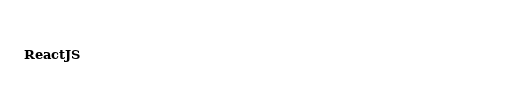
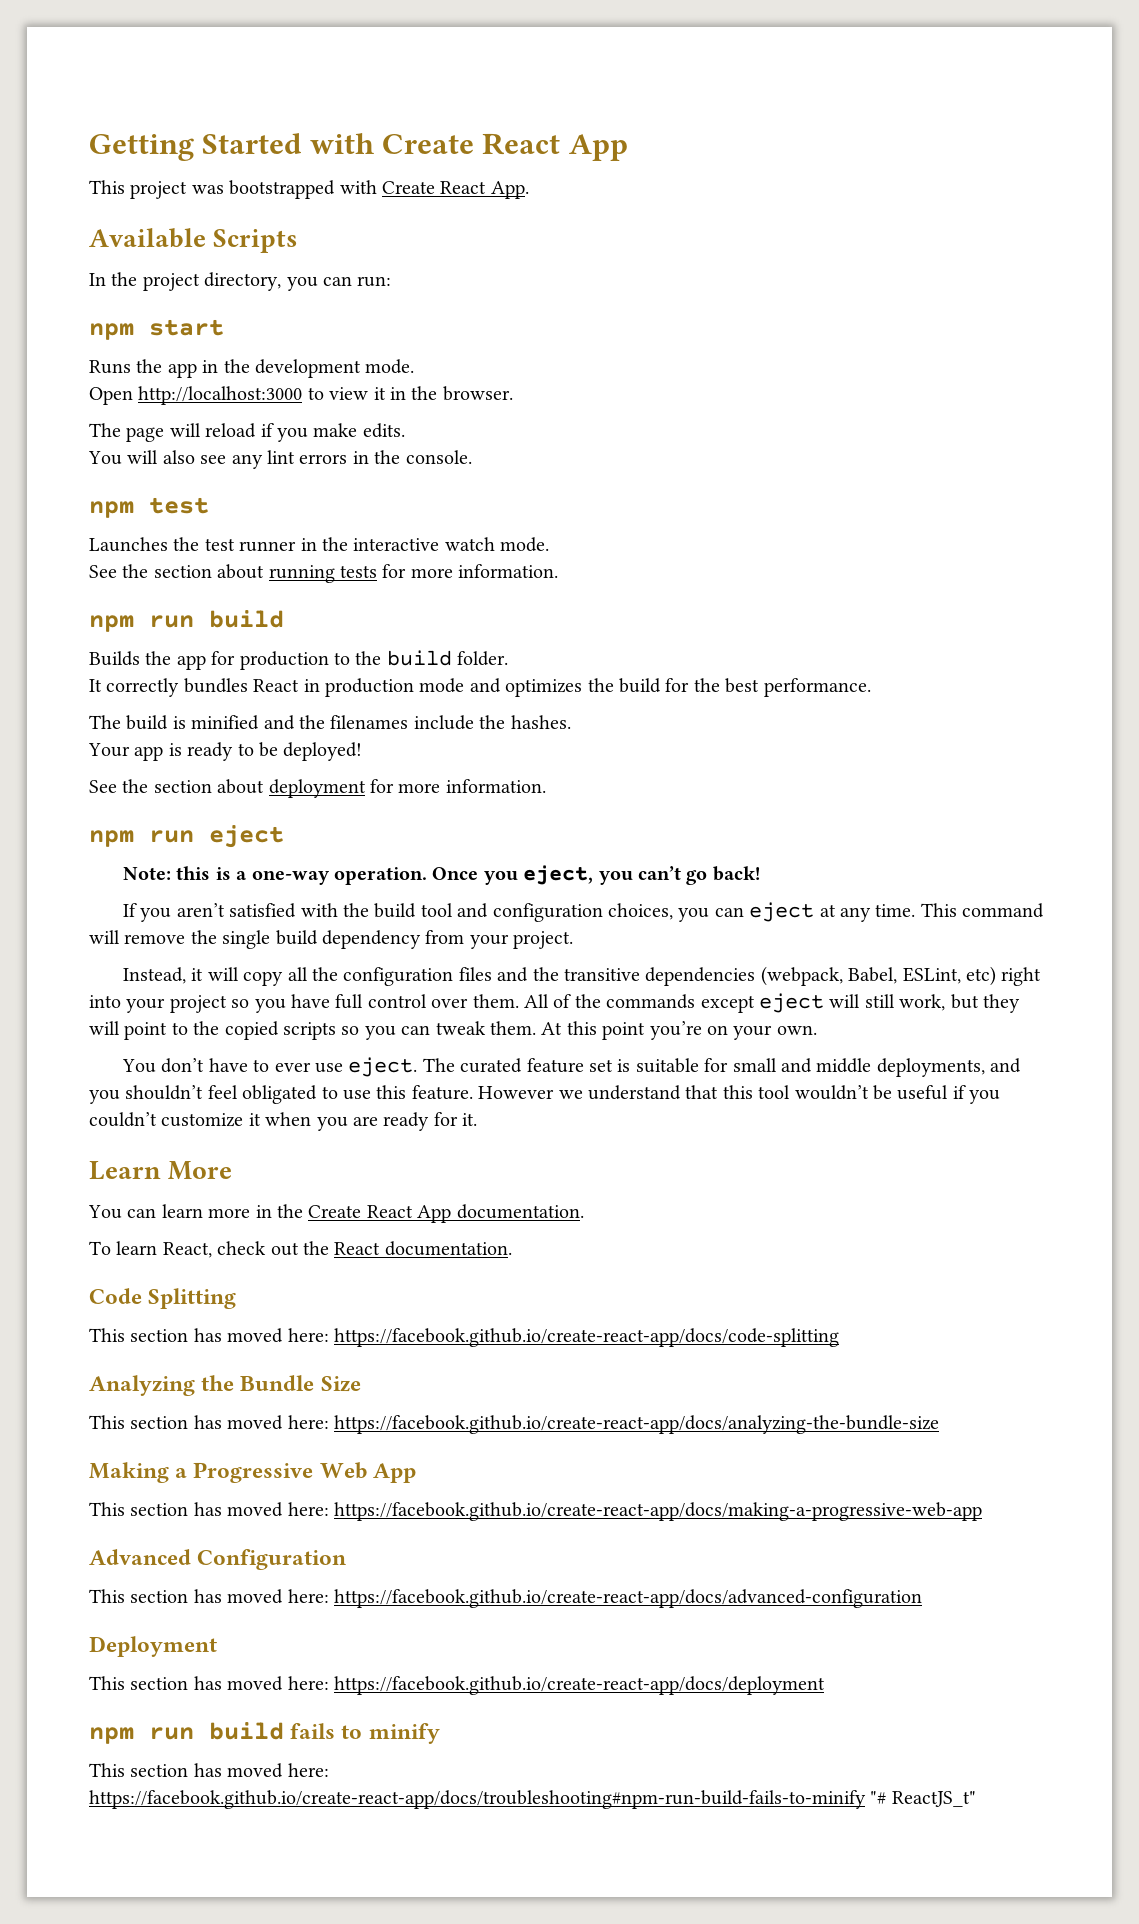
- ReactJS
+ Getting Started with Create React App
+ This project was bootstrapped with Create React App.
+ Available Scripts
+ In the project directory, you can run:
+ npm start
+ Runs the app in the development mode.
+ Open http://localhost:3000 to view it in the browser.
+ The page will reload if you make edits.
+ You will also see any lint errors in the console.
+ npm test
+ Launches the test runner in the interactive watch mode.
+ See the section about running tests for more information.
+ npm run build
+ Builds the app for production to the build folder.
+ It correctly bundles React in production mode and optimizes the build for the best performance.
+ The build is minified and the filenames include the hashes.
+ Your app is ready to be deployed!
+ See the section about deployment for more information.
+ npm run eject
+ Note: this is a one-way operation. Once you eject, you can’t go back!
+ If you aren’t satisfied with the build tool and configuration choices, you can eject at any time. This command will remove the single build dependency from your project.
+ Instead, it will copy all the configuration files and the transitive dependencies (webpack, Babel, ESLint, etc) right into your project so you have full control over them. All of the commands except eject will still work, but they will point to the copied scripts so you can tweak them. At this point you’re on your own.
+ You don’t have to ever use eject. The curated feature set is suitable for small and middle deployments, and you shouldn’t feel obligated to use this feature. However we understand that this tool wouldn’t be useful if you couldn’t customize it when you are ready for it.
+ Learn More
+ You can learn more in the Create React App documentation.
+ To learn React, check out the React documentation.
+ Code Splitting
+ This section has moved here: https://facebook.github.io/create-react-app/docs/code-splitting
+ Analyzing the Bundle Size
+ This section has moved here: https://facebook.github.io/create-react-app/docs/analyzing-the-bundle-size
+ Making a Progressive Web App
+ This section has moved here: https://facebook.github.io/create-react-app/docs/making-a-progressive-web-app
+ Advanced Configuration
+ This section has moved here: https://facebook.github.io/create-react-app/docs/advanced-configuration
+ Deployment
+ This section has moved here: https://facebook.github.io/create-react-app/docs/deployment
+ npm run build fails to minify
+ This section has moved here: https://facebook.github.io/create-react-app/docs/troubleshooting#npm-run-build-fails-to-minify "# ReactJS_t"

